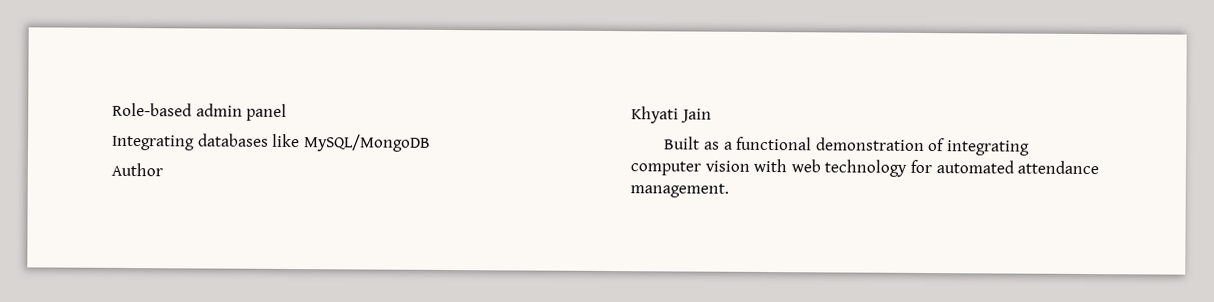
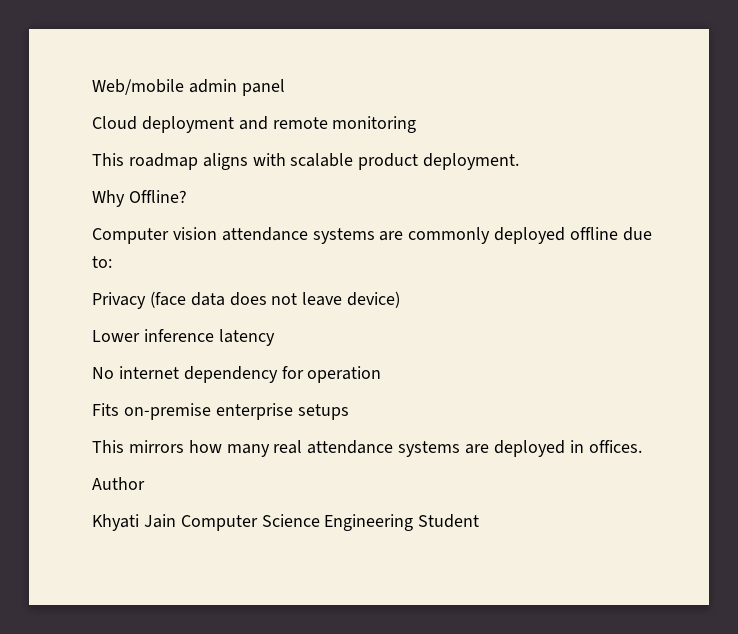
- Role-based admin panel
+ Web/mobile admin panel
- Integrating databases like MySQL/MongoDB
+ Cloud deployment and remote monitoring
+ This roadmap aligns with scalable product deployment.
+ Why Offline?
+ Computer vision attendance systems are commonly deployed offline due to:
+ Privacy (face data does not leave device)
+ Lower inference latency
+ No internet dependency for operation
+ Fits on-premise enterprise setups
+ This mirrors how many real attendance systems are deployed in offices.
  Author
- Khyati Jain
- Built as a functional demonstration of integrating computer vision with web technology for automated attendance management.
+ Khyati Jain Computer Science Engineering Student

